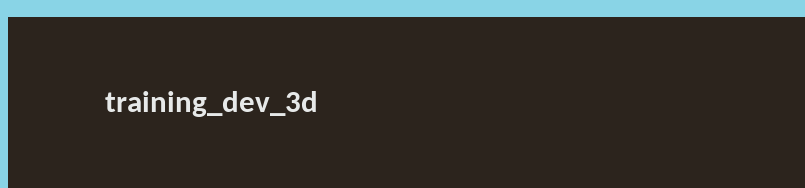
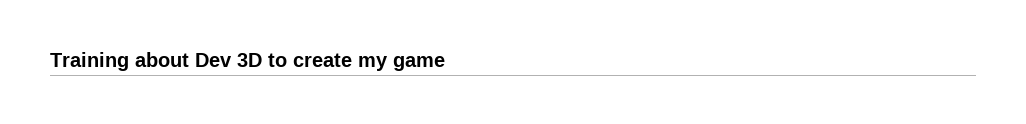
- training_dev_3d
+ Training about Dev 3D to create my game

